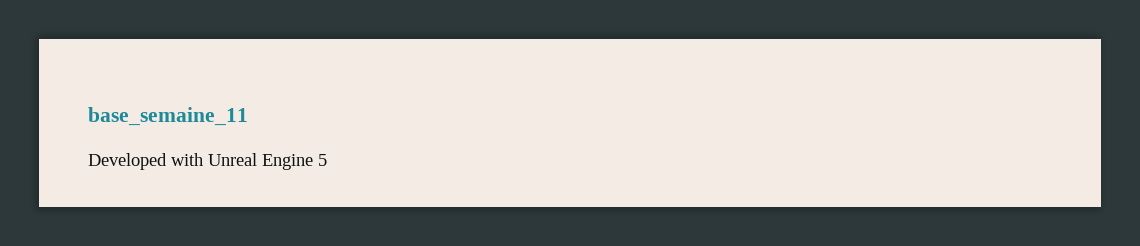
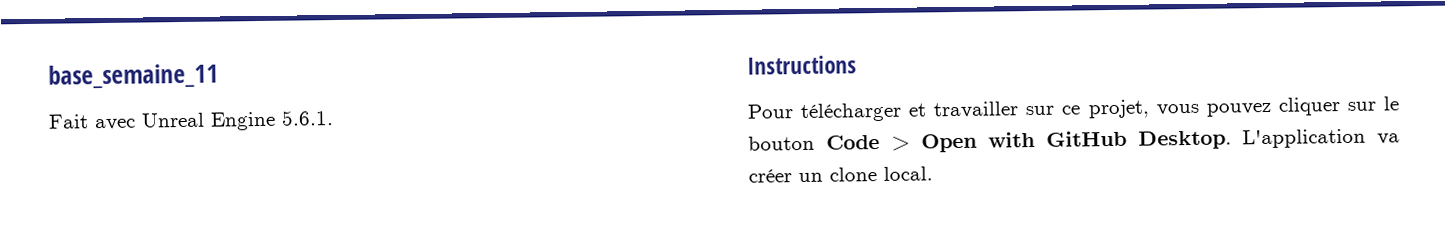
- Developed with Unreal Engine 5
+ Fait avec Unreal Engine 5.6.1.
+ Instructions
+ Pour télécharger et travailler sur ce projet, vous pouvez cliquer sur le bouton Code > Open with GitHub Desktop. L'application va créer un clone local.

